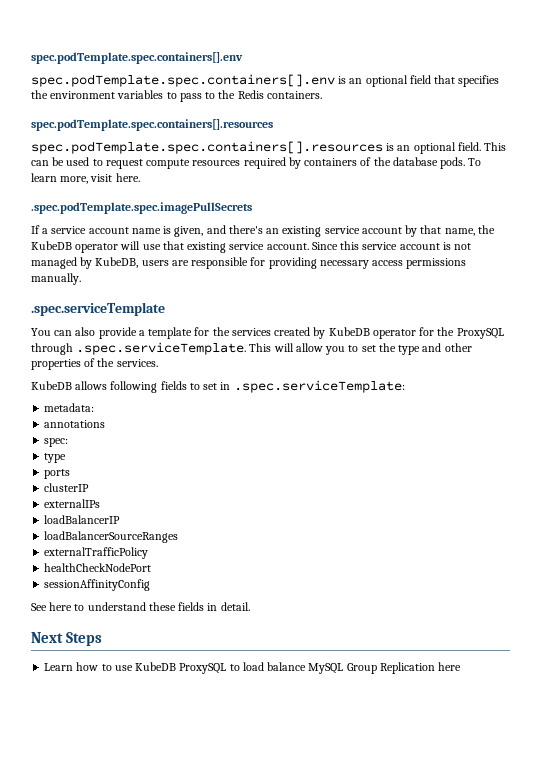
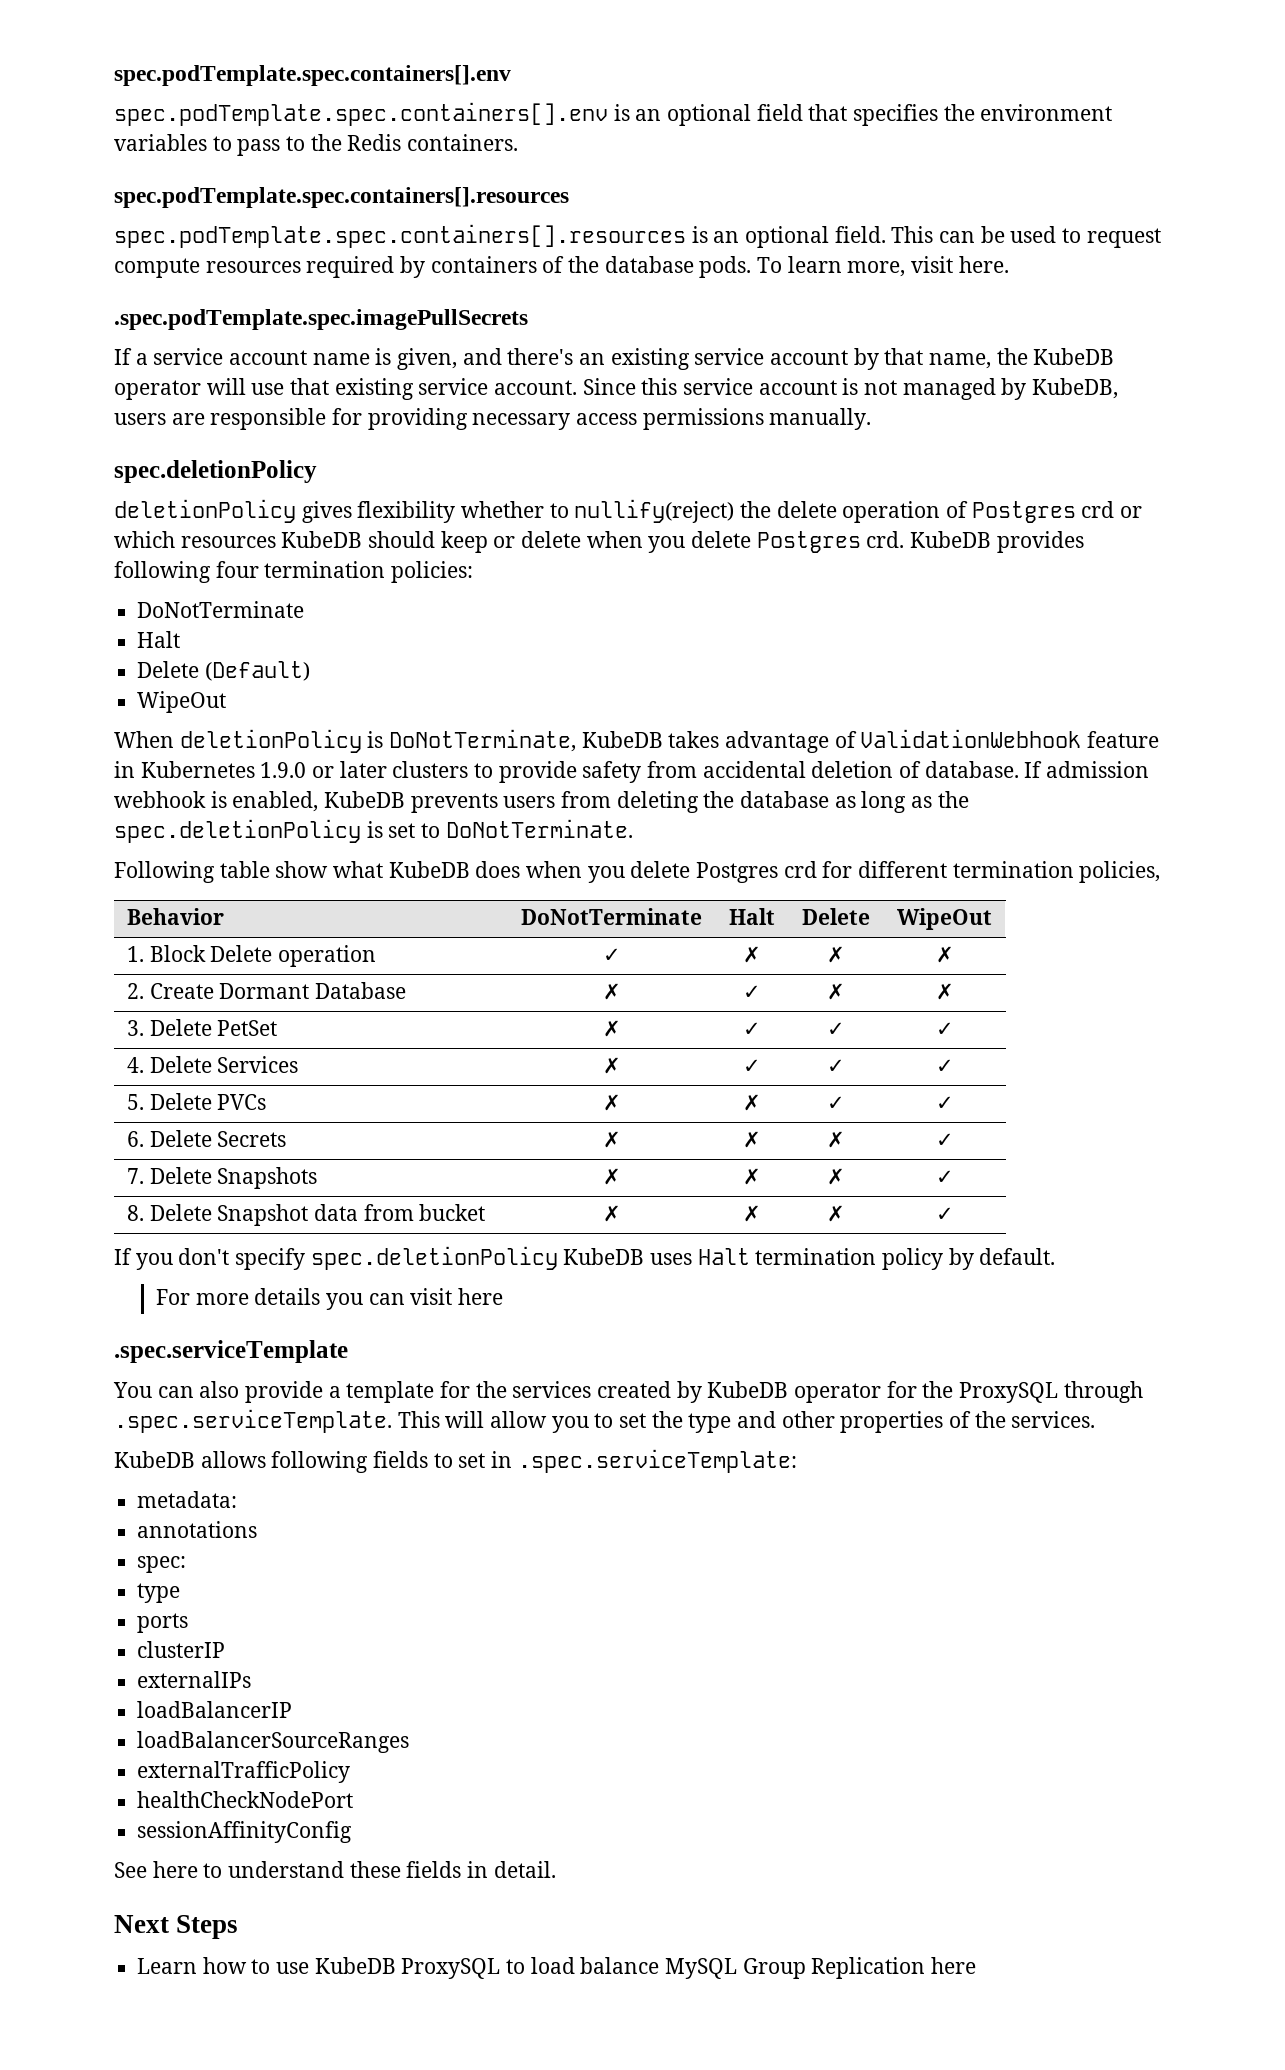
  Since this service account is not managed by KubeDB, users are responsible for providing necessary access permissions manually.
+ spec.deletionPolicy
+ deletionPolicy gives flexibility whether to nullify(reject) the delete operation of Postgres crd or which resources KubeDB should keep or delete when you delete Postgres crd. KubeDB provides following four termination policies:
+ DoNotTerminate
+ Halt
+ Delete (Default)
+ WipeOut
+ When deletionPolicy is DoNotTerminate, KubeDB takes advantage of ValidationWebhook feature in Kubernetes 1.9.0 or later clusters to provide safety from accidental deletion of database. If admission webhook is enabled, KubeDB prevents users from deleting the database as long as the spec.deletionPolicy is set to DoNotTerminate.
+ Following table show what KubeDB does when you delete Postgres crd for different termination policies,
+ Behavior | DoNotTerminate | Halt | Delete | WipeOut
+ 1. Block Delete operation | ✓ | ✗ | ✗ | ✗
+ 2. Create Dormant Database | ✗ | ✓ | ✗ | ✗
+ 3. Delete PetSet | ✗ | ✓ | ✓ | ✓
+ 4. Delete Services | ✗ | ✓ | ✓ | ✓
+ 5. Delete PVCs | ✗ | ✗ | ✓ | ✓
+ 6. Delete Secrets | ✗ | ✗ | ✗ | ✓
+ 7. Delete Snapshots | ✗ | ✗ | ✗ | ✓
+ 8. Delete Snapshot data from bucket | ✗ | ✗ | ✗ | ✓
+ If you don't specify spec.deletionPolicy KubeDB uses Halt termination policy by default.
+ For more details you can visit here

